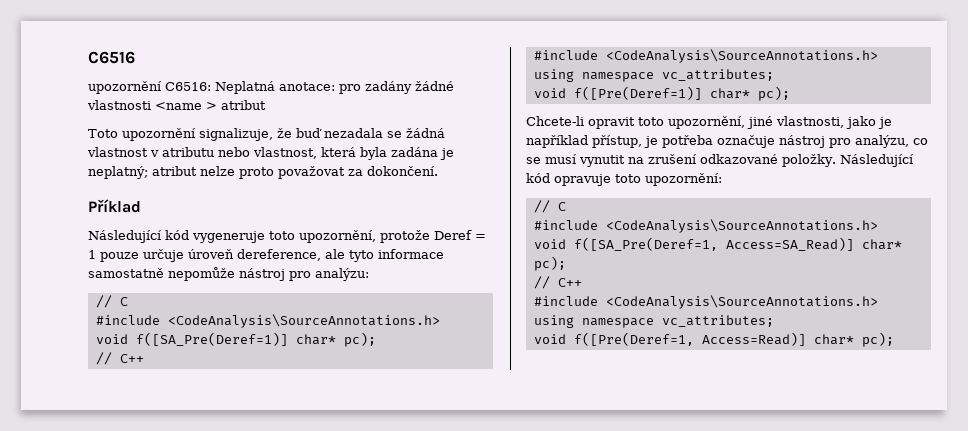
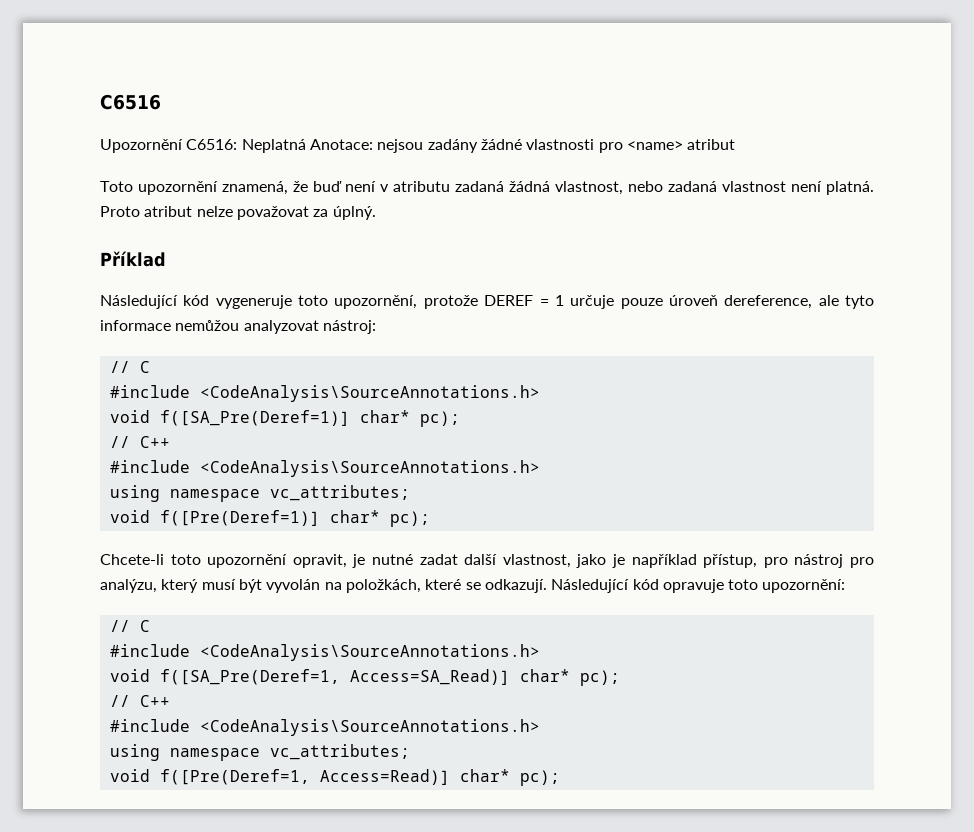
- upozornění C6516: Neplatná anotace: pro zadány žádné vlastnosti <name > atribut
+ Upozornění C6516: Neplatná Anotace: nejsou zadány žádné vlastnosti pro <name> atribut
- Toto upozornění signalizuje, že buď nezadala se žádná vlastnost v atributu nebo vlastnost, která byla zadána je neplatný; atribut nelze proto považovat za dokončení.
+ Toto upozornění znamená, že buď není v atributu zadaná žádná vlastnost, nebo zadaná vlastnost není platná. Proto atribut nelze považovat za úplný.
- Následující kód vygeneruje toto upozornění, protože Deref = 1 pouze určuje úroveň dereference, ale tyto informace samostatně nepomůže nástroj pro analýzu:
+ Následující kód vygeneruje toto upozornění, protože DEREF = 1 určuje pouze úroveň dereference, ale tyto informace nemůžou analyzovat nástroj:
- Chcete-li opravit toto upozornění, jiné vlastnosti, jako je například přístup, je potřeba označuje nástroj pro analýzu, co se musí vynutit na zrušení odkazované položky.
+ Chcete-li toto upozornění opravit, je nutné zadat další vlastnost, jako je například přístup, pro nástroj pro analýzu, který musí být vyvolán na položkách, které se odkazují.

